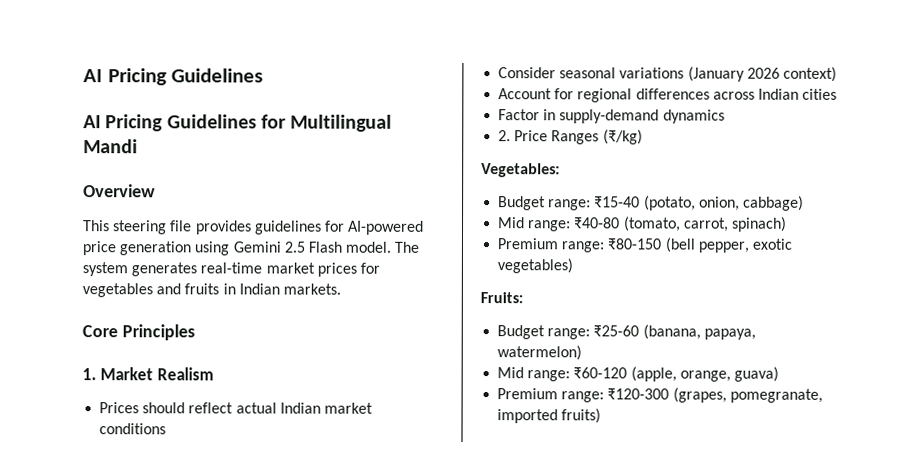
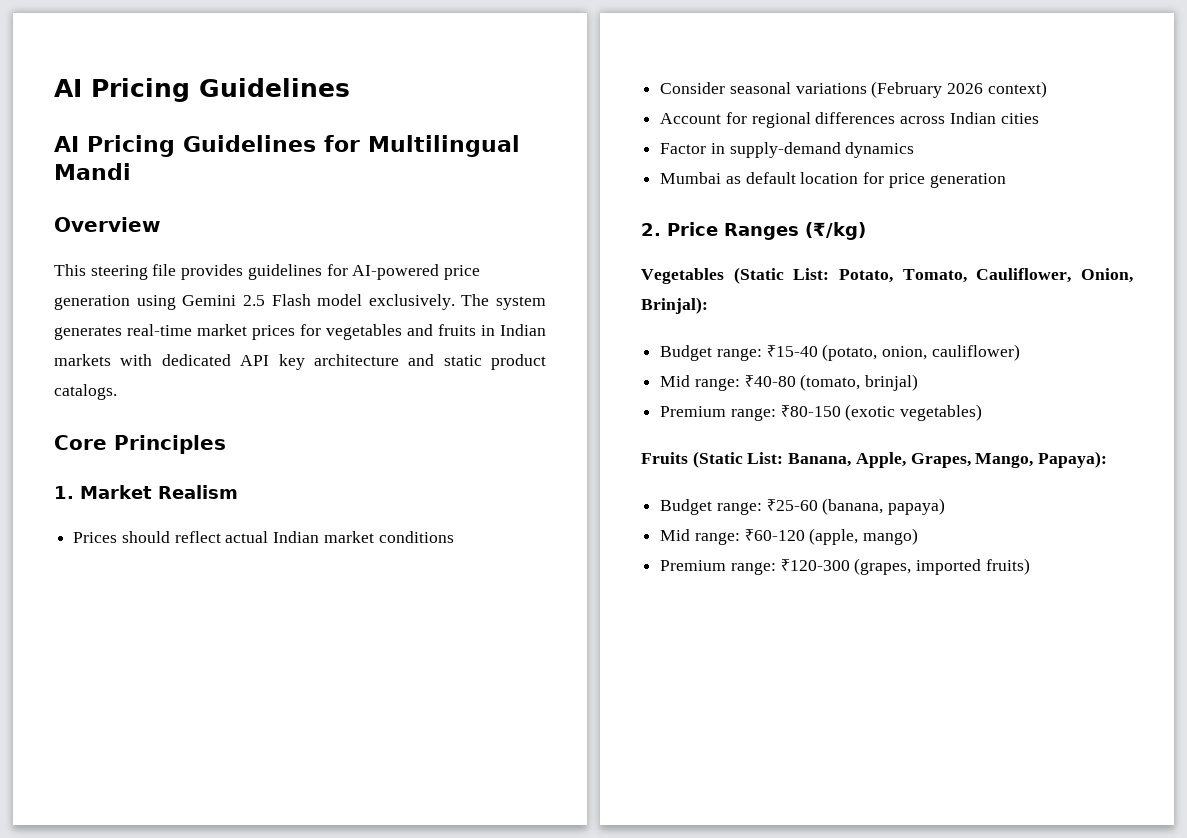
- This steering file provides guidelines for AI-powered price generation using Gemini 2.5 Flash model.
+ This steering file provides guidelines for AI-powered price generation using Gemini 2.5 Flash model exclusively.
- The system generates real-time market prices for vegetables and fruits in Indian markets.
+ The system generates real-time market prices for vegetables and fruits in Indian markets with dedicated API key architecture and static product catalogs.
- Consider seasonal variations (January 2026 context)
+ Consider seasonal variations (February 2026 context)
+ Mumbai as default location for price generation
  2. Price Ranges (₹/kg)
- Vegetables:
+ Vegetables (Static List: Potato, Tomato, Cauliflower, Onion, Brinjal):
- Budget range: ₹15-40 (potato, onion, cabbage)
+ Budget range: ₹15-40 (potato, onion, cauliflower)
- Mid range: ₹40-80 (tomato, carrot, spinach)
+ Mid range: ₹40-80 (tomato, brinjal)
- Premium range: ₹80-150 (bell pepper, exotic vegetables)
- Fruits:
+ Premium range: ₹80-150 (exotic vegetables)
+ Fruits (Static List: Banana, Apple, Grapes, Mango, Papaya):
- Budget range: ₹25-60 (banana, papaya, watermelon)
+ Budget range: ₹25-60 (banana, papaya)
- Mid range: ₹60-120 (apple, orange, guava)
+ Mid range: ₹60-120 (apple, mango)
- Premium range: ₹120-300 (grapes, pomegranate, imported fruits)
+ Premium range: ₹120-300 (grapes, imported fruits)

